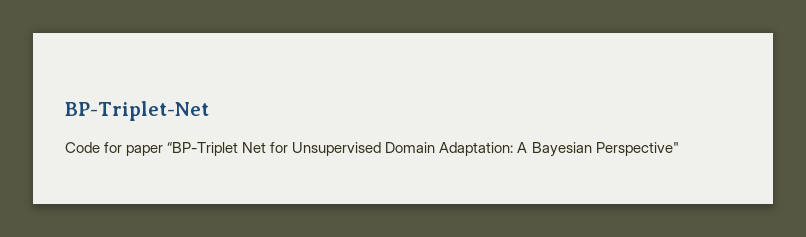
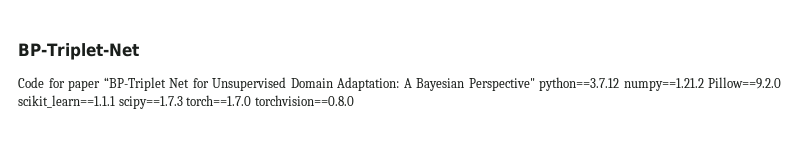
- Code for paper “BP-Triplet Net for Unsupervised Domain Adaptation: A Bayesian Perspective"
+ Code for paper “BP-Triplet Net for Unsupervised Domain Adaptation: A Bayesian Perspective" python==3.7.12 numpy==1.21.2 Pillow==9.2.0 scikit_learn==1.1.1 scipy==1.7.3 torch==1.7.0 torchvision==0.8.0

